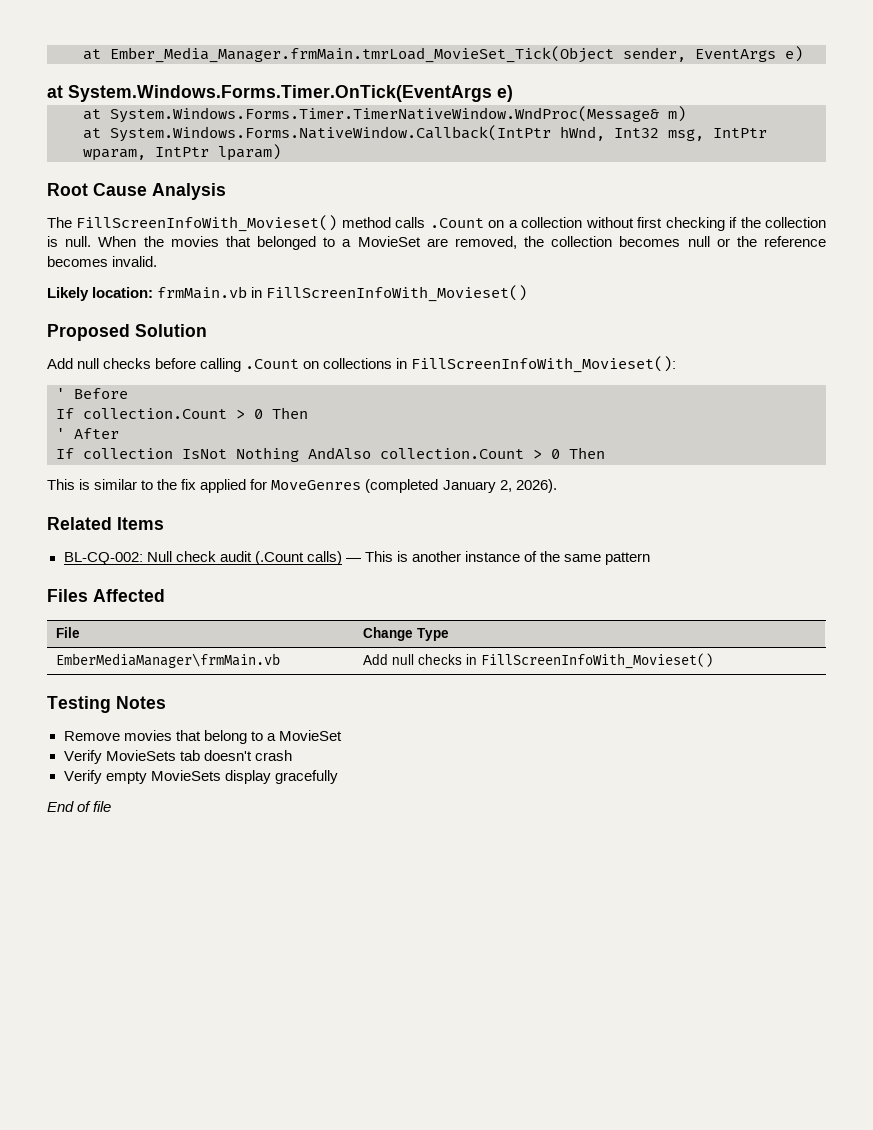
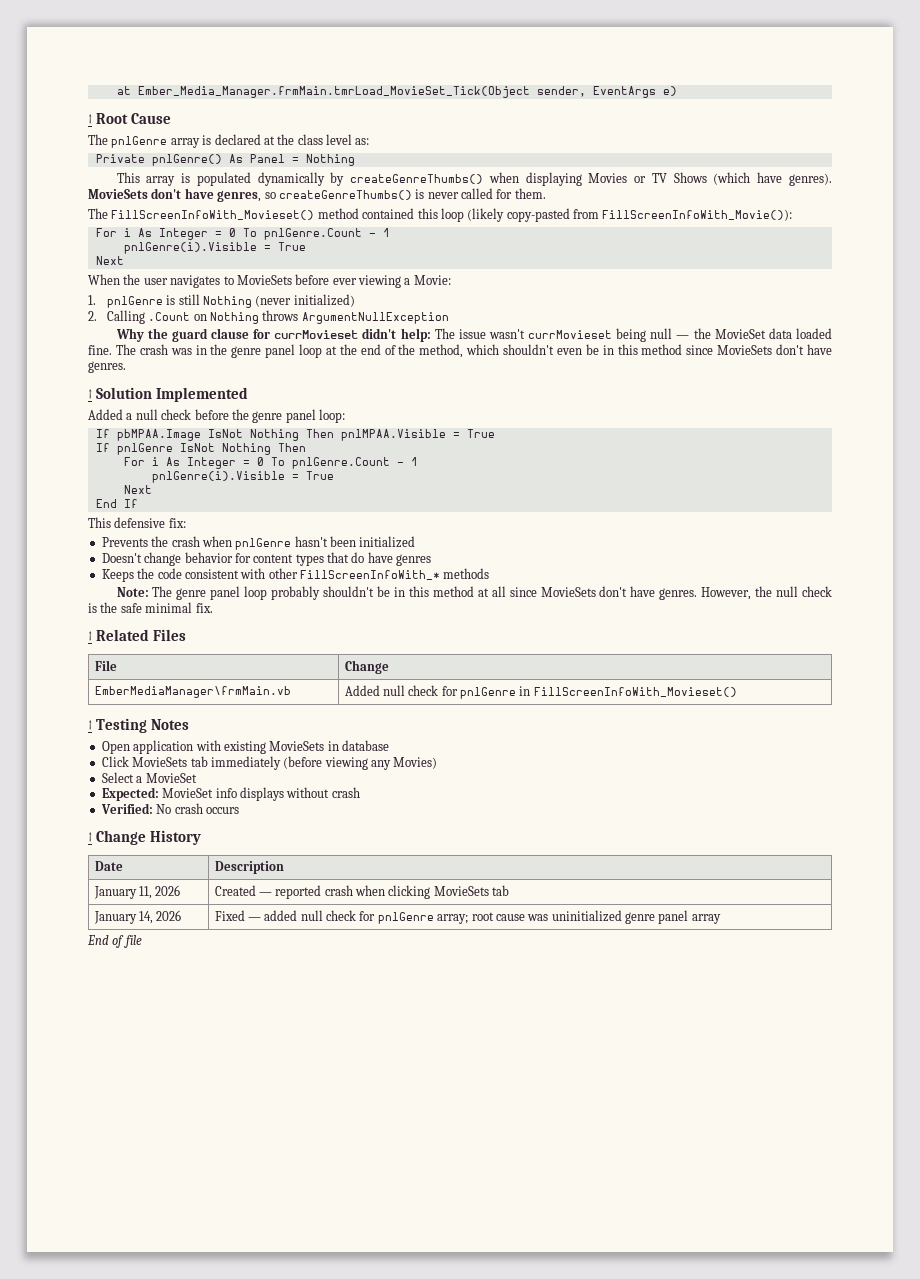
- at System.Windows.Forms.Timer.OnTick(EventArgs e)
- at System.Windows.Forms.Timer.TimerNativeWindow.WndProc(Message& m)
- at System.Windows.Forms.NativeWindow.Callback(IntPtr hWnd, Int32 msg, IntPtr wparam, IntPtr lparam)
- Root Cause Analysis
- The FillScreenInfoWith_Movieset() method calls .Count on a collection without first checking if the collection is null. When the movies that belonged to a MovieSet are removed, the collection becomes null or the reference becomes invalid.
- Likely location: frmMain.vb in FillScreenInfoWith_Movieset()
- Proposed Solution
- Add null checks before calling .Count on collections in FillScreenInfoWith_Movieset():
- ' Before
- If collection.Count > 0 Then
- ' After
- If collection IsNot Nothing AndAlso collection.Count > 0 Then
- This is similar to the fix applied for MoveGenres (completed January 2, 2026).
- Related Items
- BL-CQ-002: Null check audit (.Count calls) — This is another instance of the same pattern
- Files Affected
+ ↑ Root Cause
+ The pnlGenre array is declared at the class level as:
+ Private pnlGenre() As Panel = Nothing
+ This array is populated dynamically by createGenreThumbs() when displaying Movies or TV Shows (which have genres). MovieSets don't have genres, so createGenreThumbs() is never called for them.
+ The FillScreenInfoWith_Movieset() method contained this loop (likely copy-pasted from FillScreenInfoWith_Movie()):
+ For i As Integer = 0 To pnlGenre.Count - 1
+ pnlGenre(i).Visible = True
+ Next
+ When the user navigates to MovieSets before ever viewing a Movie:
+ 1. pnlGenre is still Nothing (never initialized)
+ 2. Calling .Count on Nothing throws ArgumentNullException
+ Why the guard clause for currMovieset didn't help: The issue wasn't currMovieset being null — the MovieSet data loaded fine. The crash was in the genre panel loop at the end of the method, which shouldn't even be in this method since MovieSets don't have genres.
+ ↑ Solution Implemented
+ Added a null check before the genre panel loop:
+ If pbMPAA.Image IsNot Nothing Then pnlMPAA.Visible = True
+ If pnlGenre IsNot Nothing Then
+ For i As Integer = 0 To pnlGenre.Count - 1
+ pnlGenre(i).Visible = True
+ Next
+ End If
+ This defensive fix:
+ Prevents the crash when pnlGenre hasn't been initialized
+ Doesn't change behavior for content types that do have genres
+ Keeps the code consistent with other FillScreenInfoWith_* methods
+ Note: The genre panel loop probably shouldn't be in this method at all since MovieSets don't have genres. However, the null check is the safe minimal fix.
+ ↑ Related Files
- File | Change Type
+ File | Change
- EmberMediaManager\frmMain.vb | Add null checks in FillScreenInfoWith_Movieset()
- Testing Notes
+ EmberMediaManager\frmMain.vb | Added null check for pnlGenre in FillScreenInfoWith_Movieset()
+ ↑ Testing Notes
- Remove movies that belong to a MovieSet
- Verify MovieSets tab doesn't crash
- Verify empty MovieSets display gracefully
+ Open application with existing MovieSets in database
+ Click MovieSets tab immediately (before viewing any Movies)
+ Select a MovieSet
+ Expected: MovieSet info displays without crash
+ Verified: No crash occurs
+ ↑ Change History
+ Date | Description
+ January 11, 2026 | Created — reported crash when clicking MovieSets tab
+ January 14, 2026 | Fixed — added null check for pnlGenre array; root cause was uninitialized genre panel array

